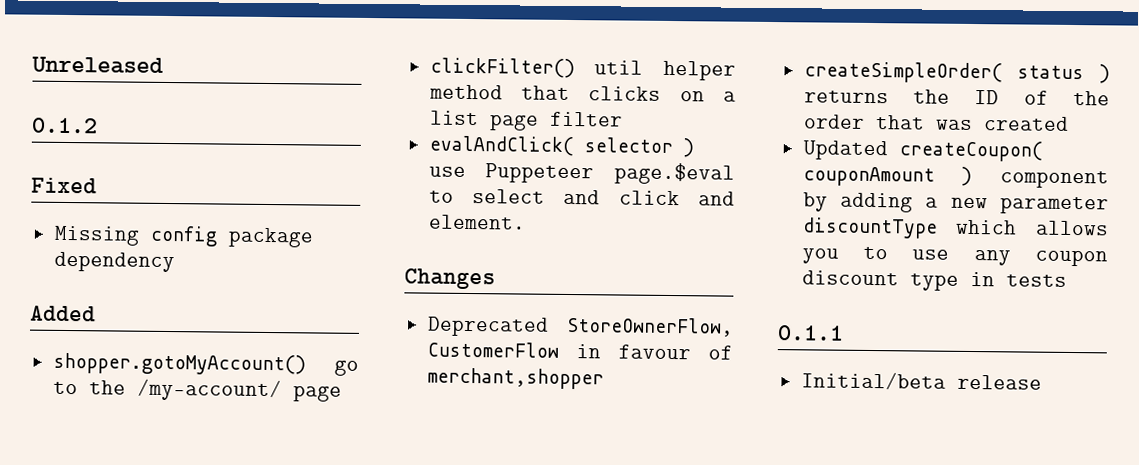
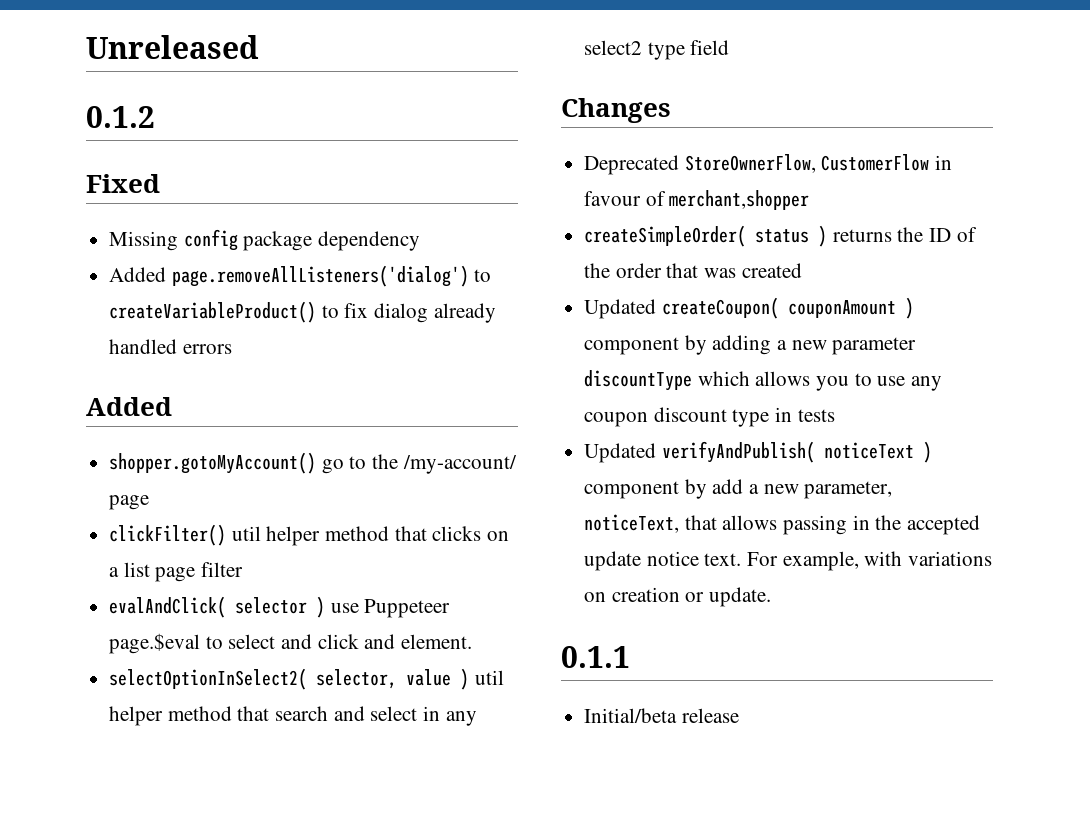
+ Added page.removeAllListeners('dialog') to createVariableProduct() to fix dialog already handled errors
+ selectOptionInSelect2( selector, value ) util helper method that search and select in any select2 type field
+ Updated verifyAndPublish( noticeText ) component by add a new parameter, noticeText, that allows passing in the accepted update notice text. For example, with variations on creation or update.

